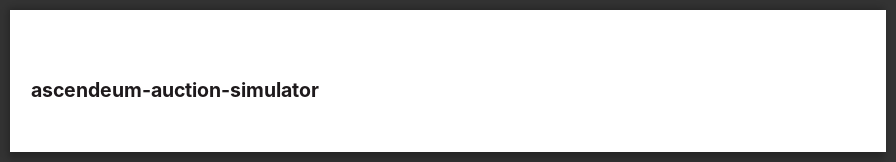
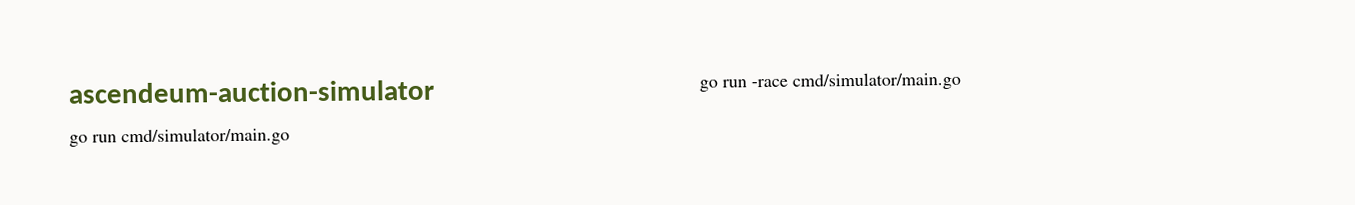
+ go run cmd/simulator/main.go
+ go run -race cmd/simulator/main.go

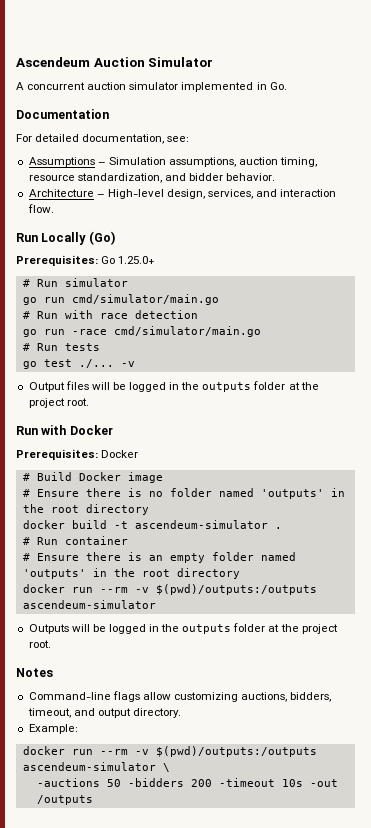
- ascendeum-auction-simulator
+ Ascendeum Auction Simulator
+ A concurrent auction simulator implemented in Go.
+ Documentation
+ For detailed documentation, see:
+ Assumptions – Simulation assumptions, auction timing, resource standardization, and bidder behavior.
+ Architecture – High-level design, services, and interaction flow.
+ Run Locally (Go)
+ Prerequisites: Go 1.25.0+
+ # Run simulator
  go run cmd/simulator/main.go
+ # Run with race detection
  go run -race cmd/simulator/main.go
+ # Run tests
+ go test ./... -v
+ Output files will be logged in the outputs folder at the project root.
+ Run with Docker
+ Prerequisites: Docker
+ # Build Docker image
+ # Ensure there is no folder named 'outputs' in the root directory
+ docker build -t ascendeum-simulator .
+ # Run container
+ # Ensure there is an empty folder named 'outputs' in the root directory
+ docker run --rm -v $(pwd)/outputs:/outputs ascendeum-simulator
+ Outputs will be logged in the outputs folder at the project root.
+ Notes
+ Command-line flags allow customizing auctions, bidders, timeout, and output directory.
+ Example:
+ docker run --rm -v $(pwd)/outputs:/outputs ascendeum-simulator \
+ -auctions 50 -bidders 200 -timeout 10s -out /outputs

